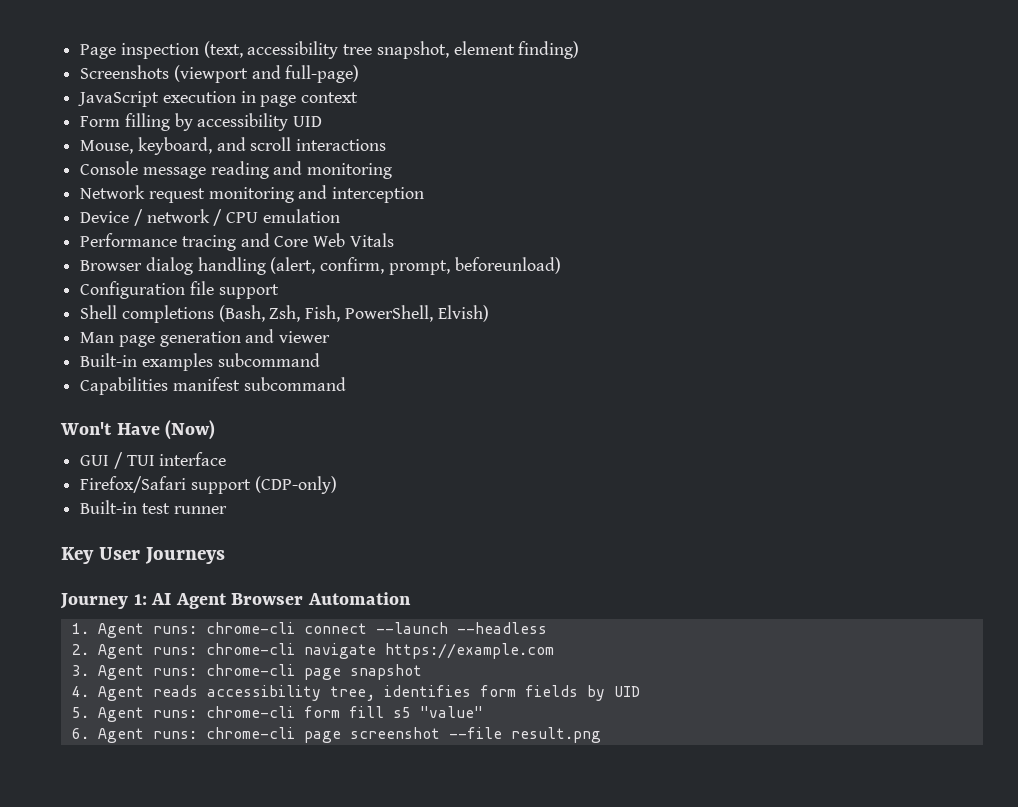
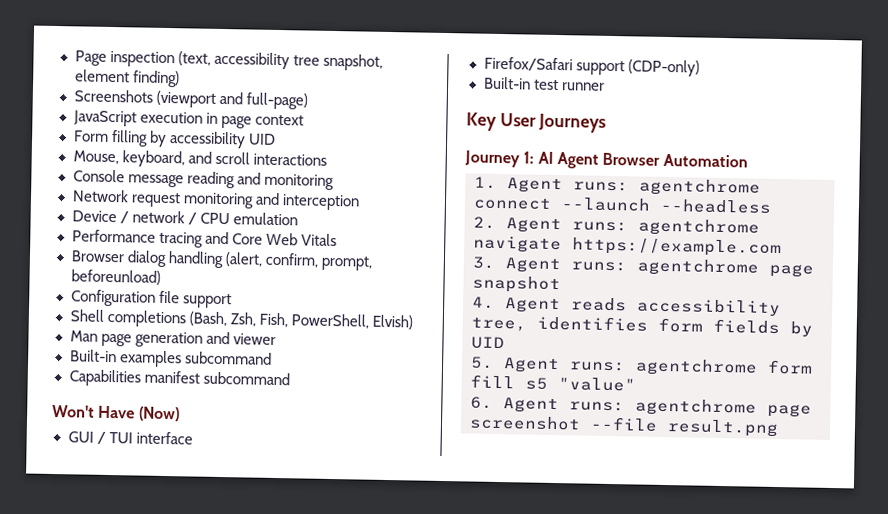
- 1. Agent runs: chrome-cli connect --launch --headless
+ 1. Agent runs: agentchrome connect --launch --headless
- 2. Agent runs: chrome-cli navigate https://example.com
+ 2. Agent runs: agentchrome navigate https://example.com
- 3. Agent runs: chrome-cli page snapshot
+ 3. Agent runs: agentchrome page snapshot
- 5. Agent runs: chrome-cli form fill s5 "value"
+ 5. Agent runs: agentchrome form fill s5 "value"
- 6. Agent runs: chrome-cli page screenshot --file result.png
+ 6. Agent runs: agentchrome page screenshot --file result.png

